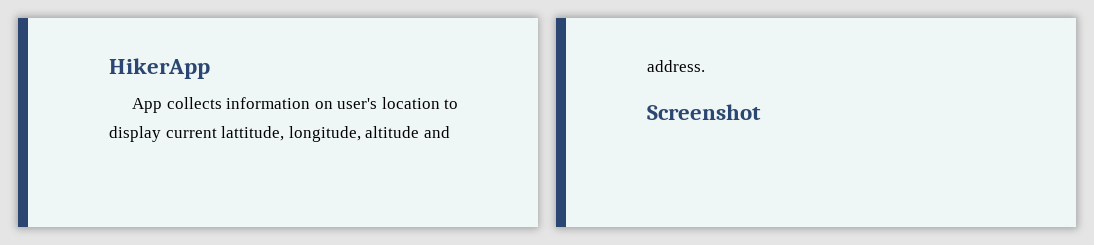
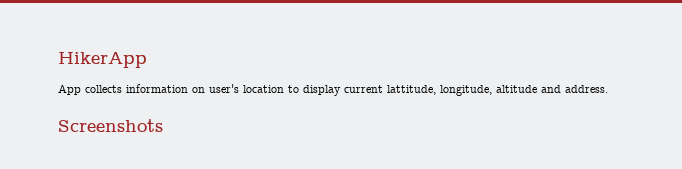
- Screenshot
+ Screenshots

